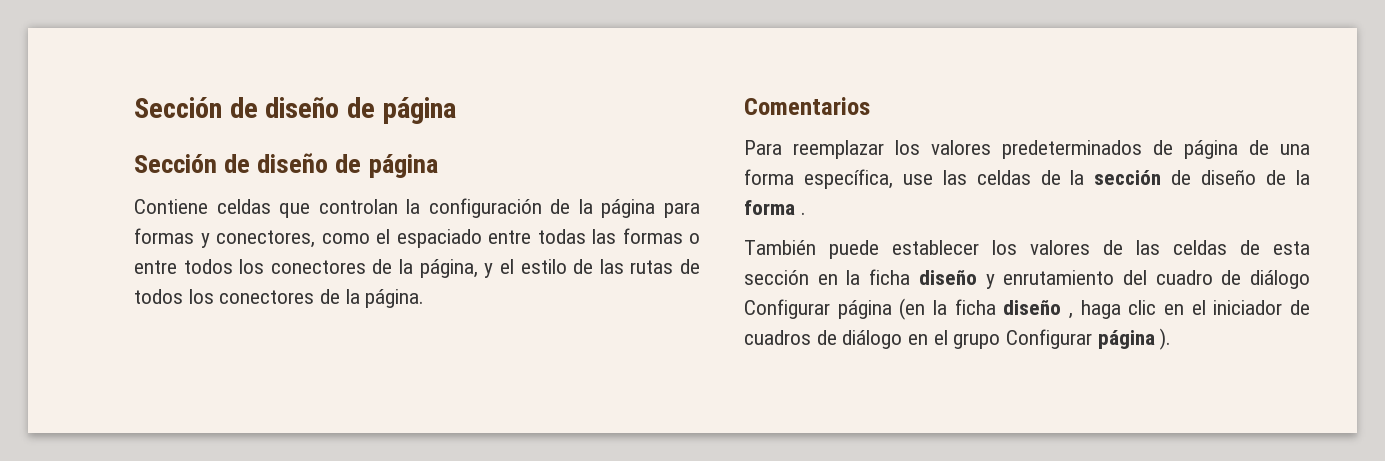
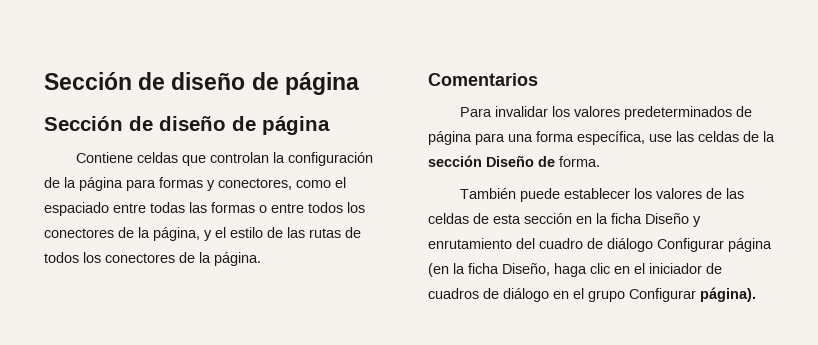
- Para reemplazar los valores predeterminados de página de una forma específica, use las celdas de la sección de diseño de la forma .
+ Para invalidar los valores predeterminados de página para una forma específica, use las celdas de la sección Diseño de forma.
- También puede establecer los valores de las celdas de esta sección en la ficha diseño y enrutamiento del cuadro de diálogo Configurar página (en la ficha diseño , haga clic en el iniciador de cuadros de diálogo en el grupo Configurar página ).
+ También puede establecer los valores de las celdas de esta sección en la ficha Diseño y enrutamiento del cuadro de diálogo Configurar página (en la ficha Diseño, haga clic en el iniciador de cuadros de diálogo en el grupo Configurar página).

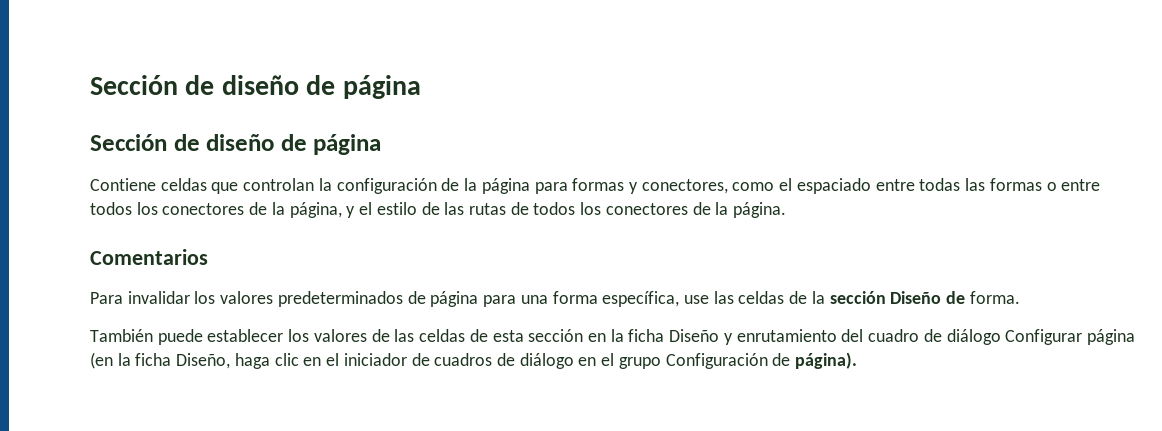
- También puede establecer los valores de las celdas de esta sección en la ficha Diseño y enrutamiento del cuadro de diálogo Configurar página (en la ficha Diseño, haga clic en el iniciador de cuadros de diálogo en el grupo Configurar página).
+ También puede establecer los valores de las celdas de esta sección en la ficha Diseño y enrutamiento del cuadro de diálogo Configurar página (en la ficha Diseño, haga clic en el iniciador de cuadros de diálogo en el grupo Configuración de página).

